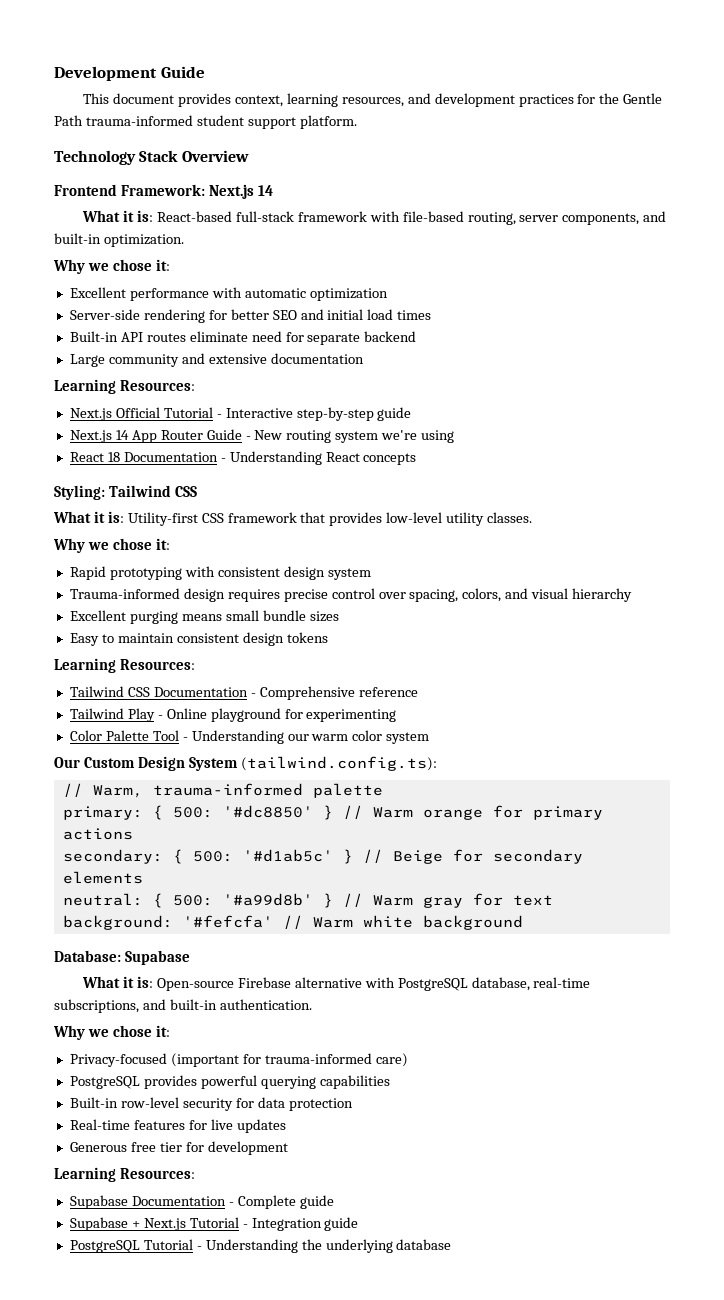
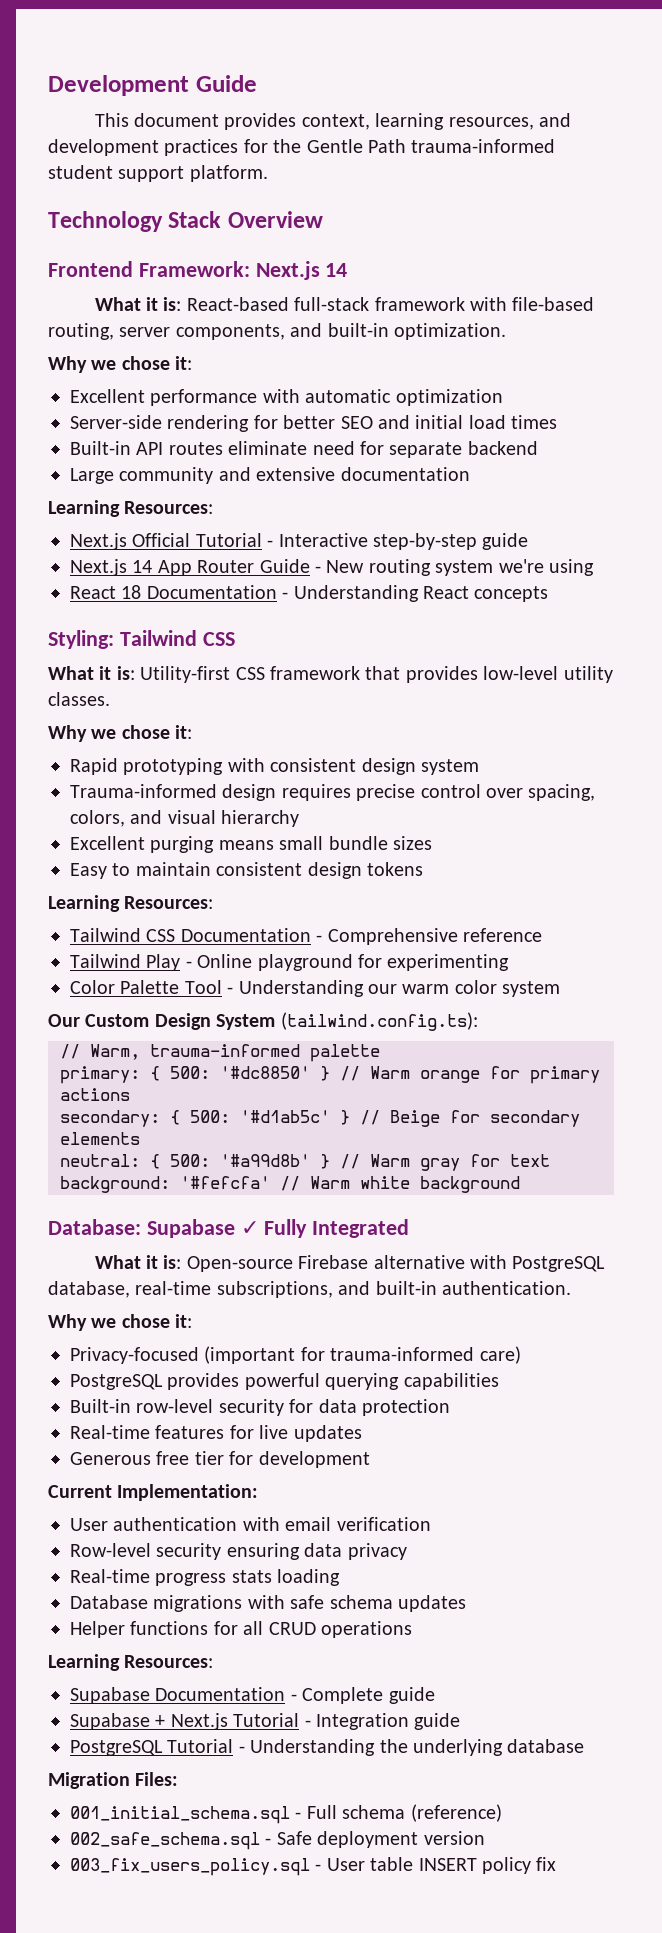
- Database: Supabase
+ Database: Supabase ✓ Fully Integrated
+ Current Implementation:
+ User authentication with email verification
+ Row-level security ensuring data privacy
+ Real-time progress stats loading
+ Database migrations with safe schema updates
+ Helper functions for all CRUD operations
+ Migration Files:
+ 001_initial_schema.sql - Full schema (reference)
+ 002_safe_schema.sql - Safe deployment version
+ 003_fix_users_policy.sql - User table INSERT policy fix

